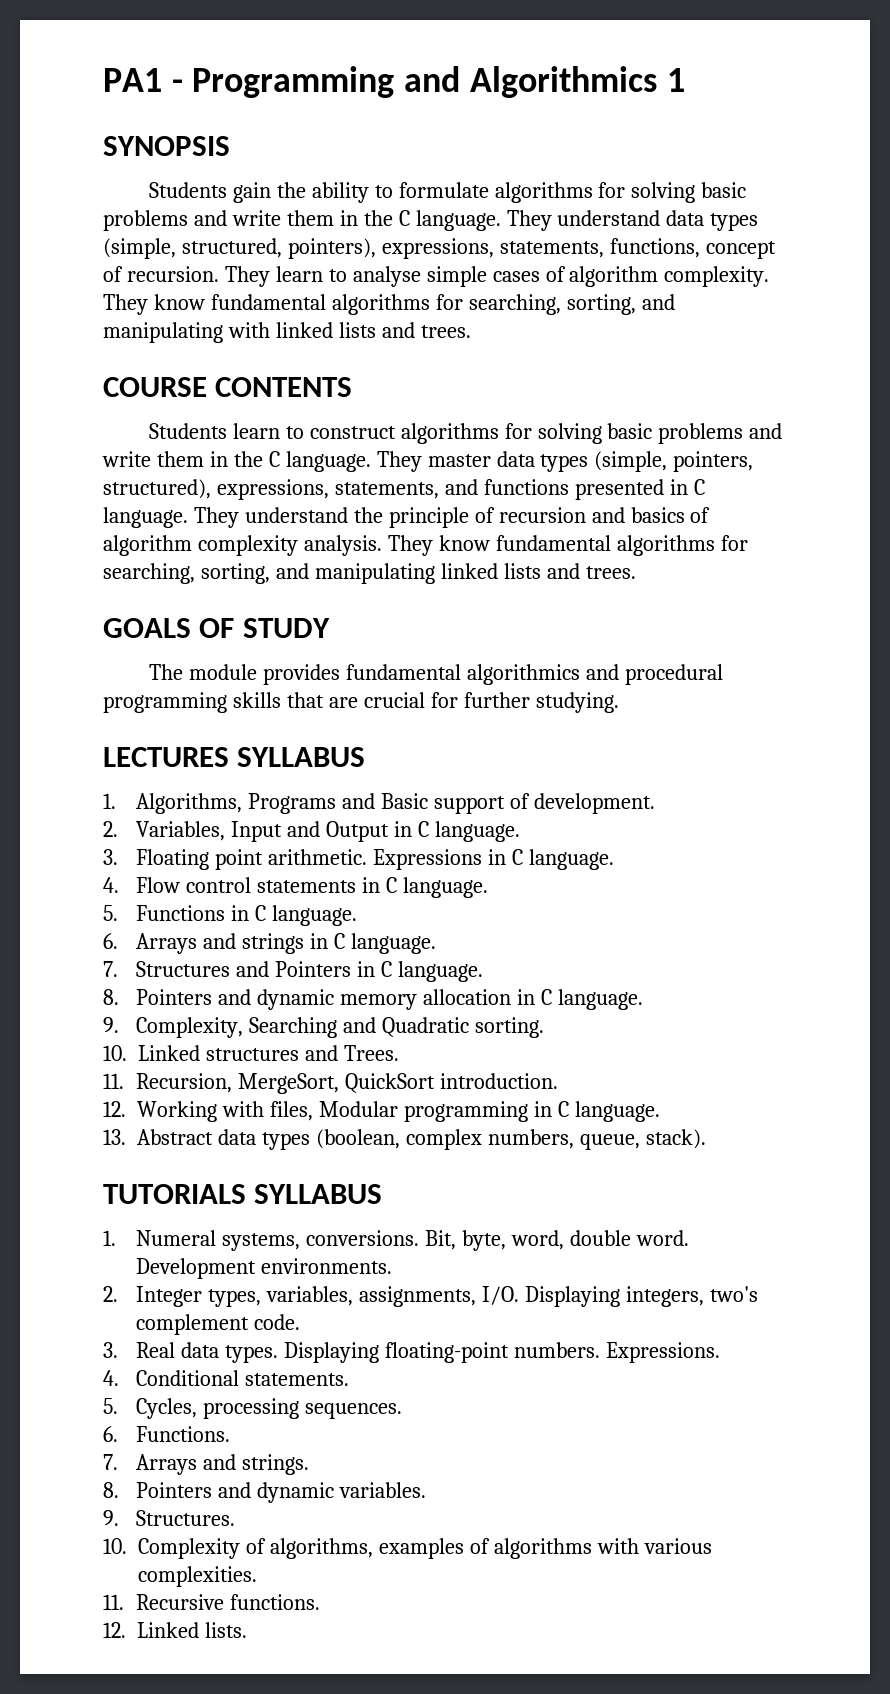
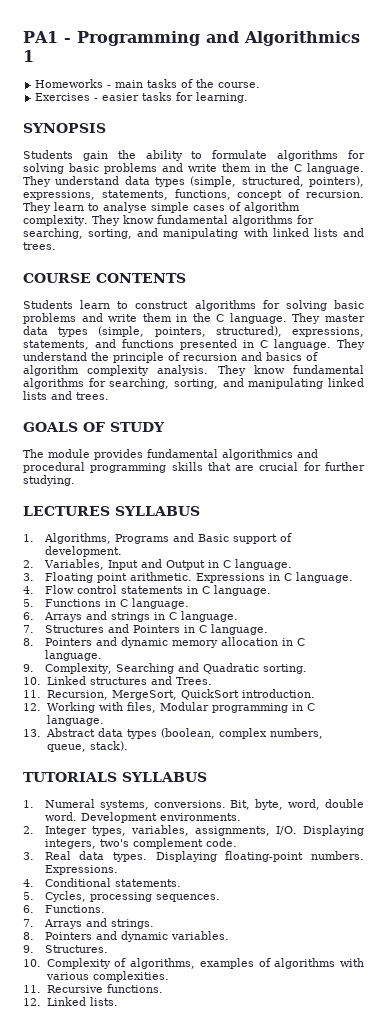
+ Homeworks - main tasks of the course.
+ Exercises - easier tasks for learning.

